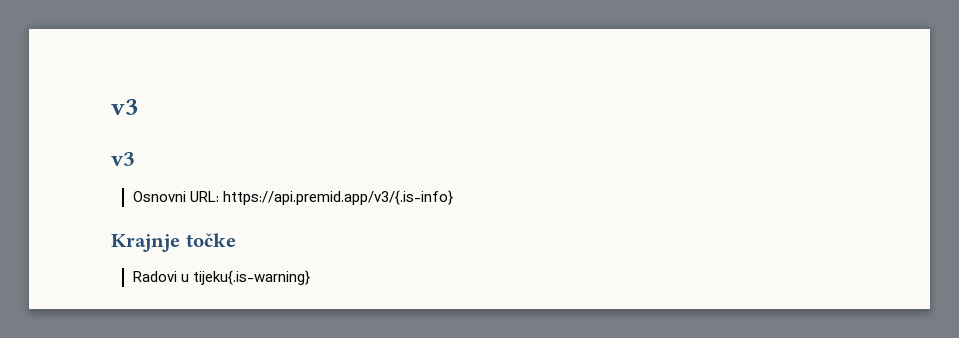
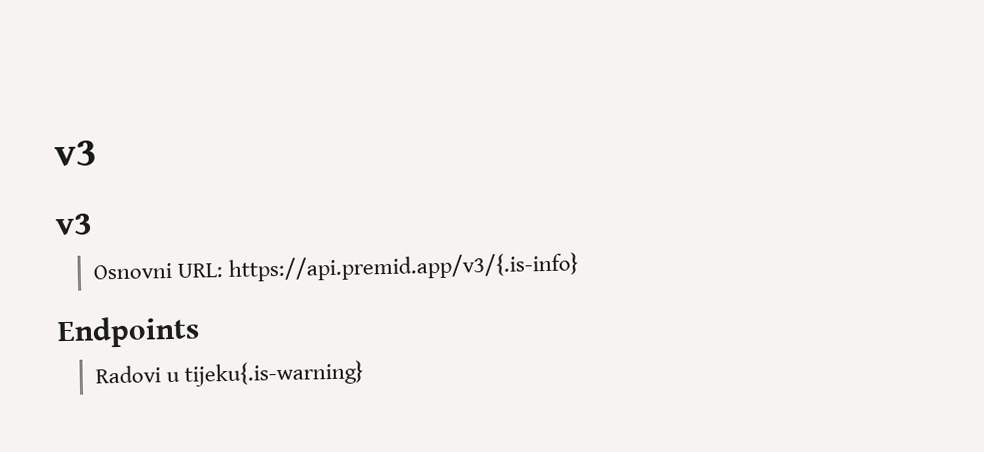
- Krajnje točke
+ Endpoints

